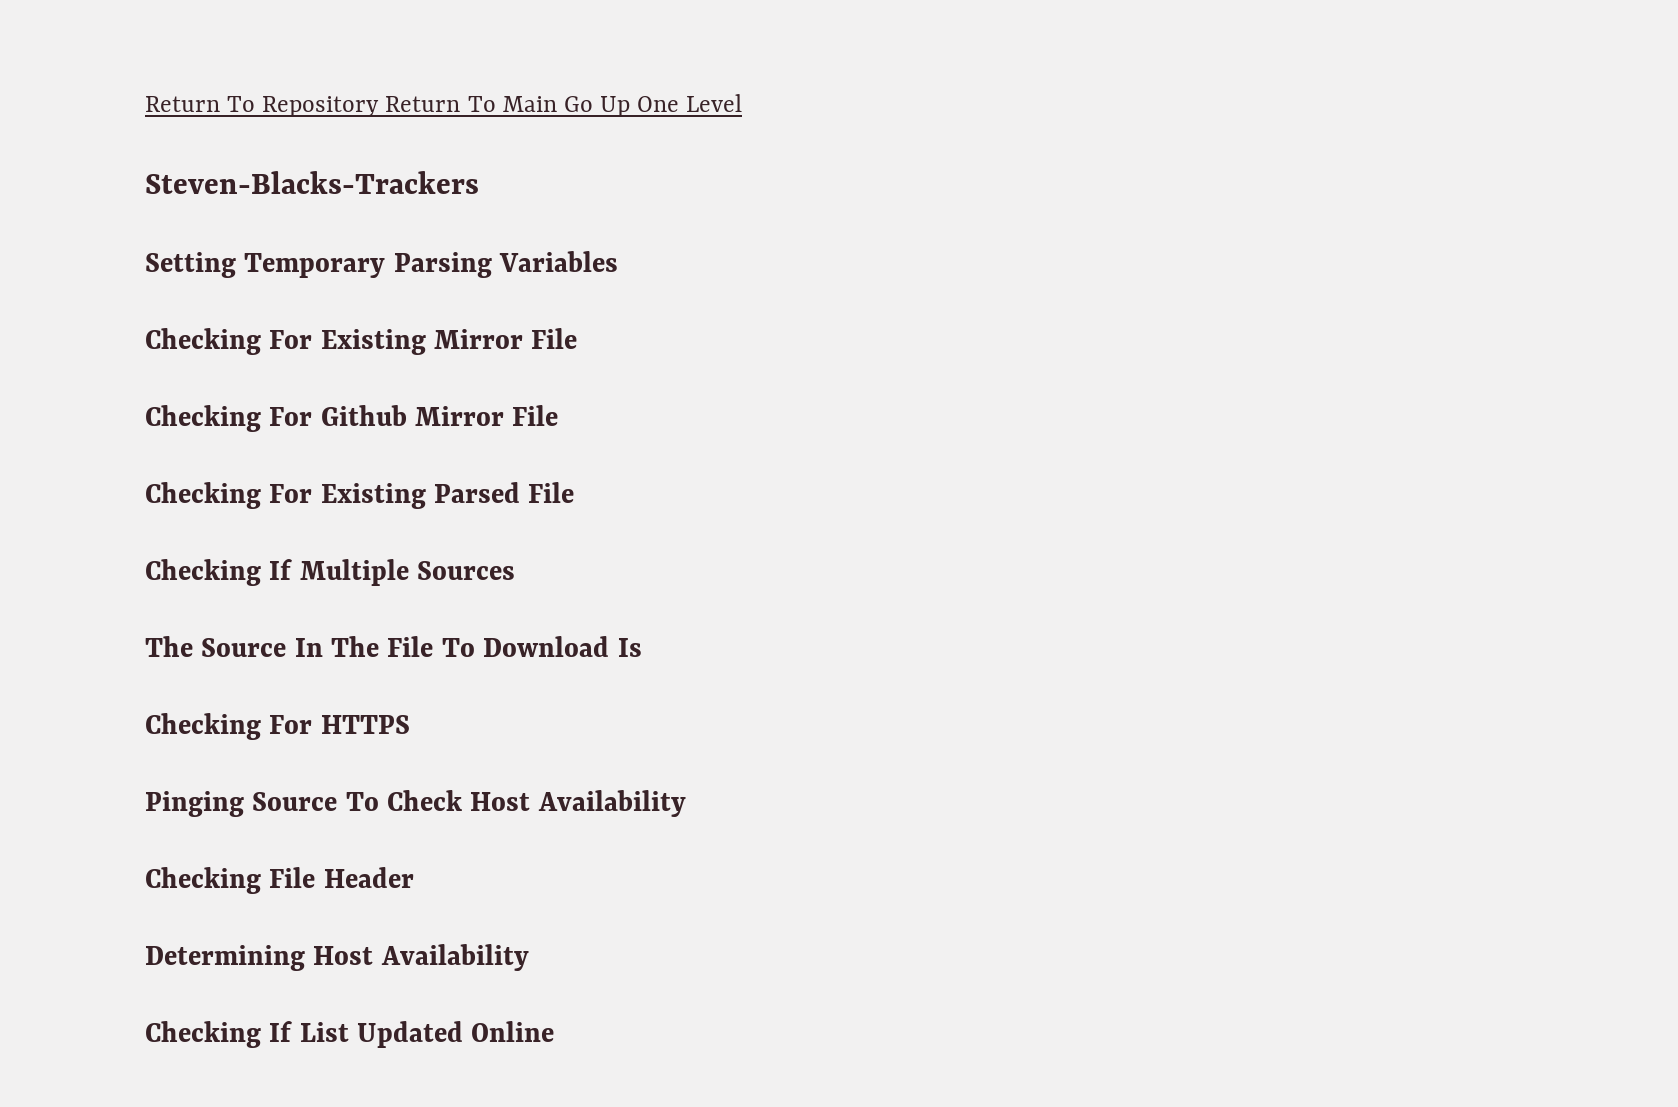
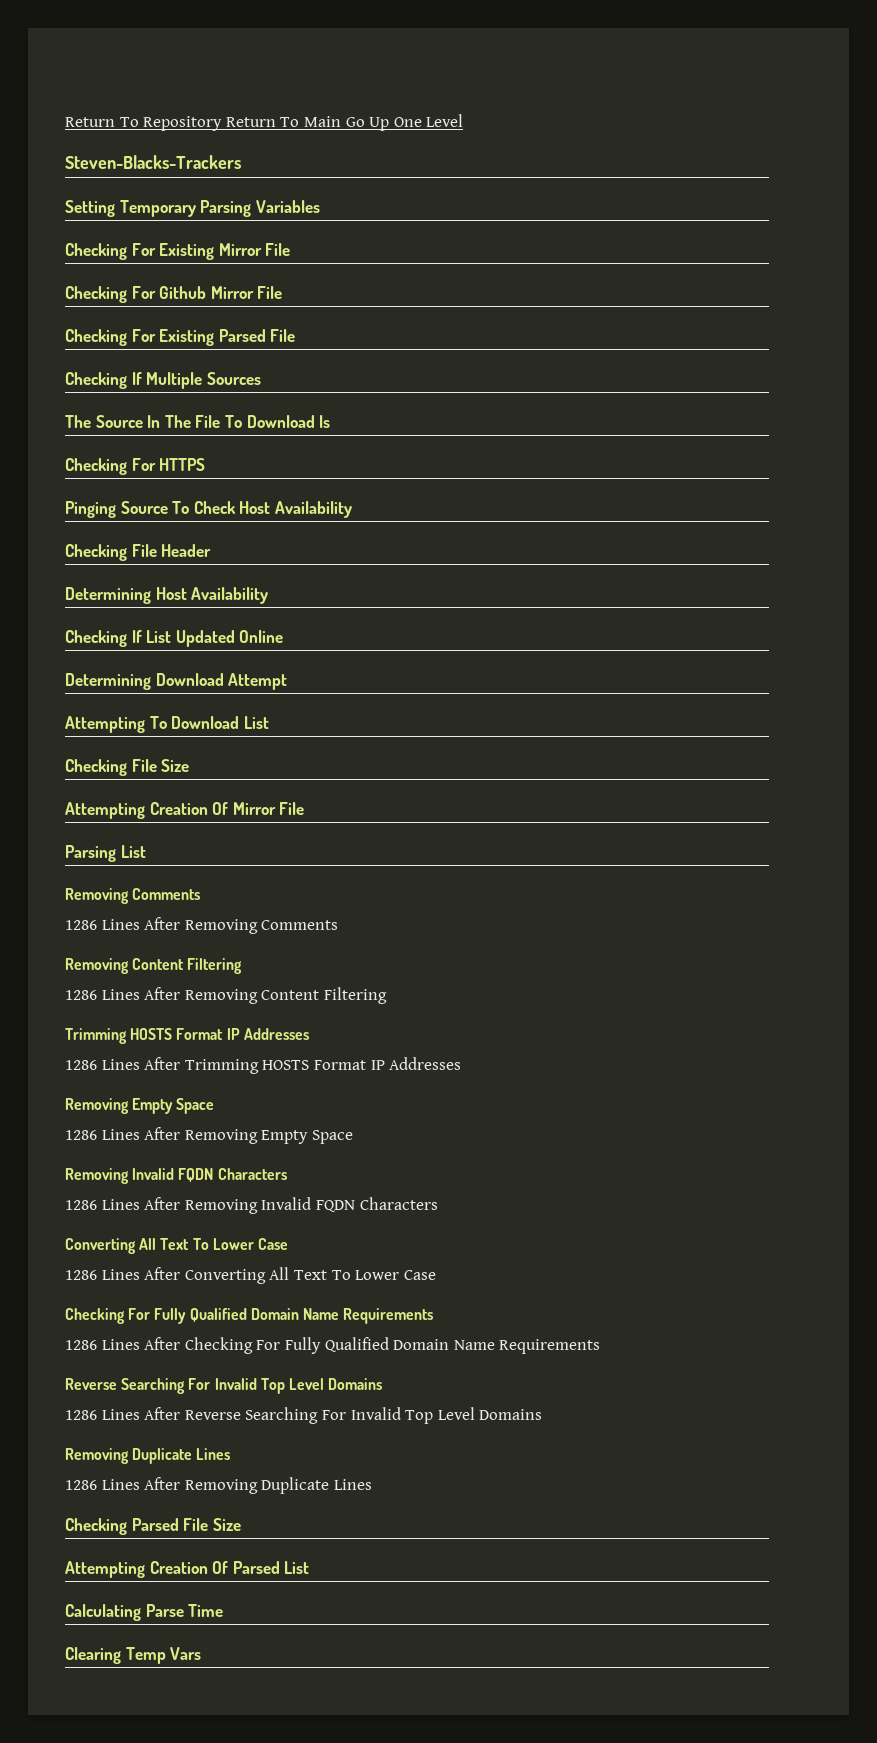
+ Determining Download Attempt
+ Attempting To Download List
+ Checking File Size
+ Attempting Creation Of Mirror File
+ Parsing List
+ Removing Comments
+ 1286 Lines After Removing Comments
+ Removing Content Filtering
+ 1286 Lines After Removing Content Filtering
+ Trimming HOSTS Format IP Addresses
+ 1286 Lines After Trimming HOSTS Format IP Addresses
+ Removing Empty Space
+ 1286 Lines After Removing Empty Space
+ Removing Invalid FQDN Characters
+ 1286 Lines After Removing Invalid FQDN Characters
+ Converting All Text To Lower Case
+ 1286 Lines After Converting All Text To Lower Case
+ Checking For Fully Qualified Domain Name Requirements
+ 1286 Lines After Checking For Fully Qualified Domain Name Requirements
+ Reverse Searching For Invalid Top Level Domains
+ 1286 Lines After Reverse Searching For Invalid Top Level Domains
+ Removing Duplicate Lines
+ 1286 Lines After Removing Duplicate Lines
+ Checking Parsed File Size
+ Attempting Creation Of Parsed List
+ Calculating Parse Time
+ Clearing Temp Vars

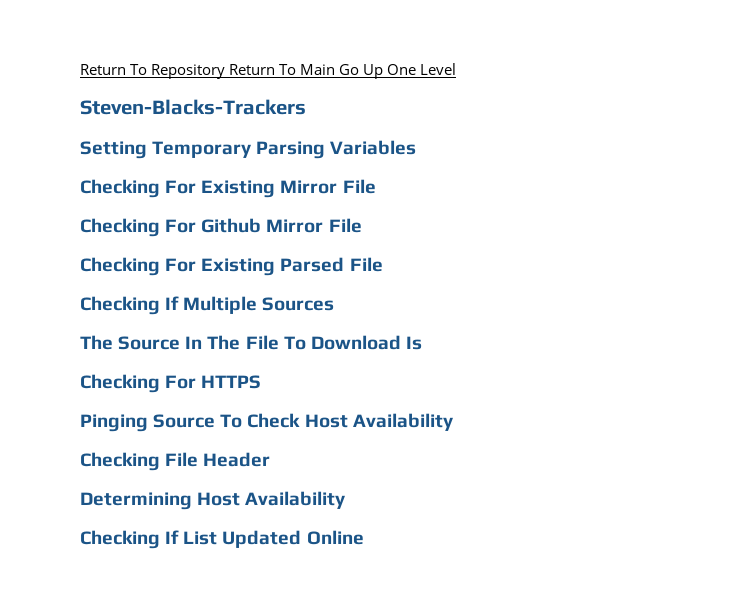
- Determining Download Attempt
- Attempting To Download List
- Checking File Size
- Attempting Creation Of Mirror File
- Parsing List
- Removing Comments
- 1286 Lines After Removing Comments
- Removing Content Filtering
- 1286 Lines After Removing Content Filtering
- Trimming HOSTS Format IP Addresses
- 1286 Lines After Trimming HOSTS Format IP Addresses
- Removing Empty Space
- 1286 Lines After Removing Empty Space
- Removing Invalid FQDN Characters
- 1286 Lines After Removing Invalid FQDN Characters
- Converting All Text To Lower Case
- 1286 Lines After Converting All Text To Lower Case
- Checking For Fully Qualified Domain Name Requirements
- 1286 Lines After Checking For Fully Qualified Domain Name Requirements
- Reverse Searching For Invalid Top Level Domains
- 1286 Lines After Reverse Searching For Invalid Top Level Domains
- Removing Duplicate Lines
- 1286 Lines After Removing Duplicate Lines
- Checking Parsed File Size
- Attempting Creation Of Parsed List
- Calculating Parse Time
- Clearing Temp Vars

